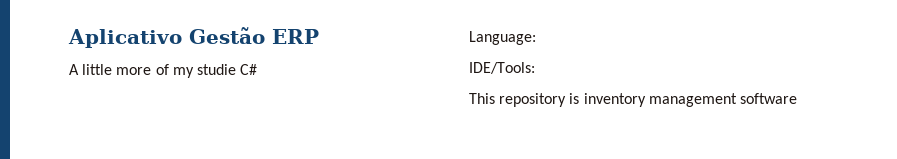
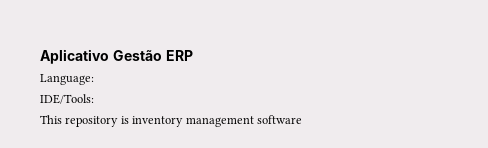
- A little more of my studie C#

